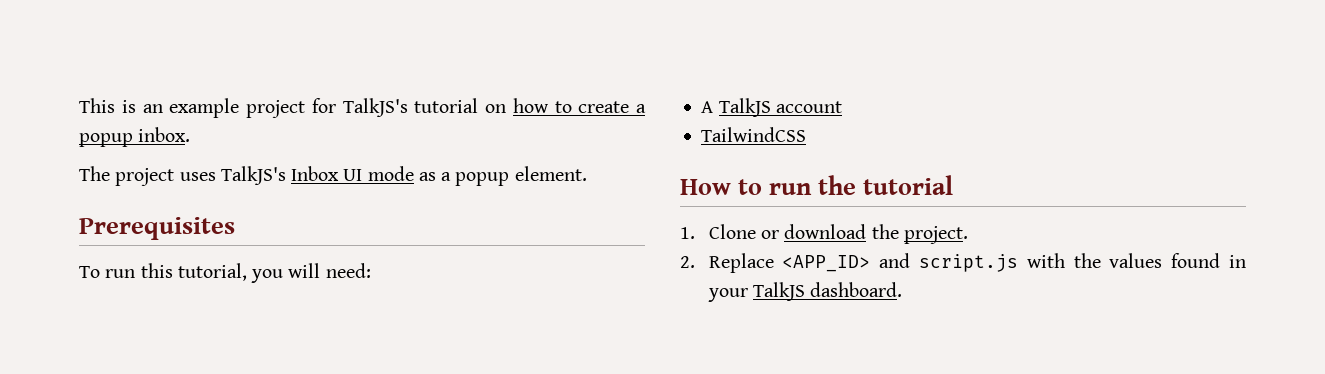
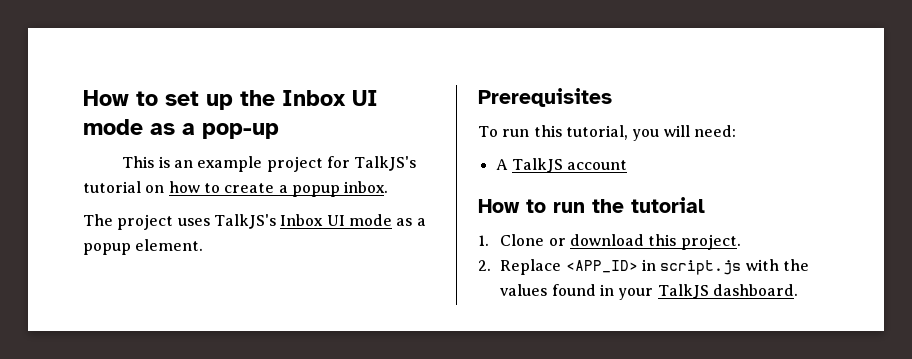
+ How to set up the Inbox UI mode as a pop-up
- TailwindCSS
- 1. Clone or download the project.
+ 1. Clone or download this project.
- 2. Replace <APP_ID> and script.js with the values found in your TalkJS dashboard.
+ 2. Replace <APP_ID> in script.js with the values found in your TalkJS dashboard.

